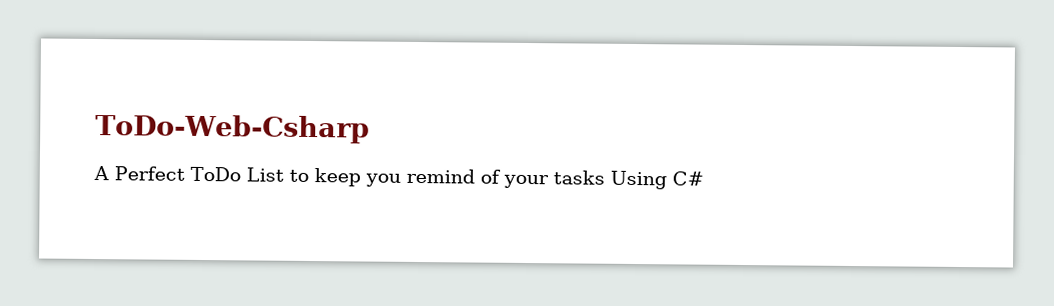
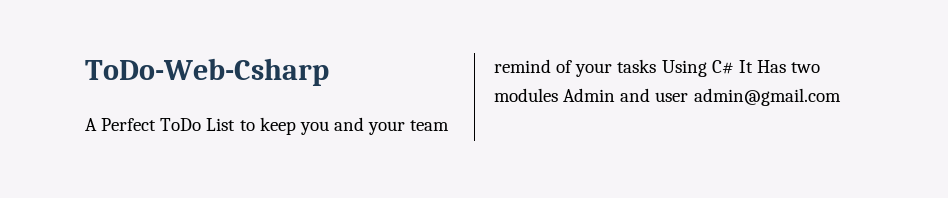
- A Perfect ToDo List to keep you remind of your tasks Using C#
+ A Perfect ToDo List to keep you and your team remind of your tasks Using C# It Has two modules Admin and user admin@gmail.com

